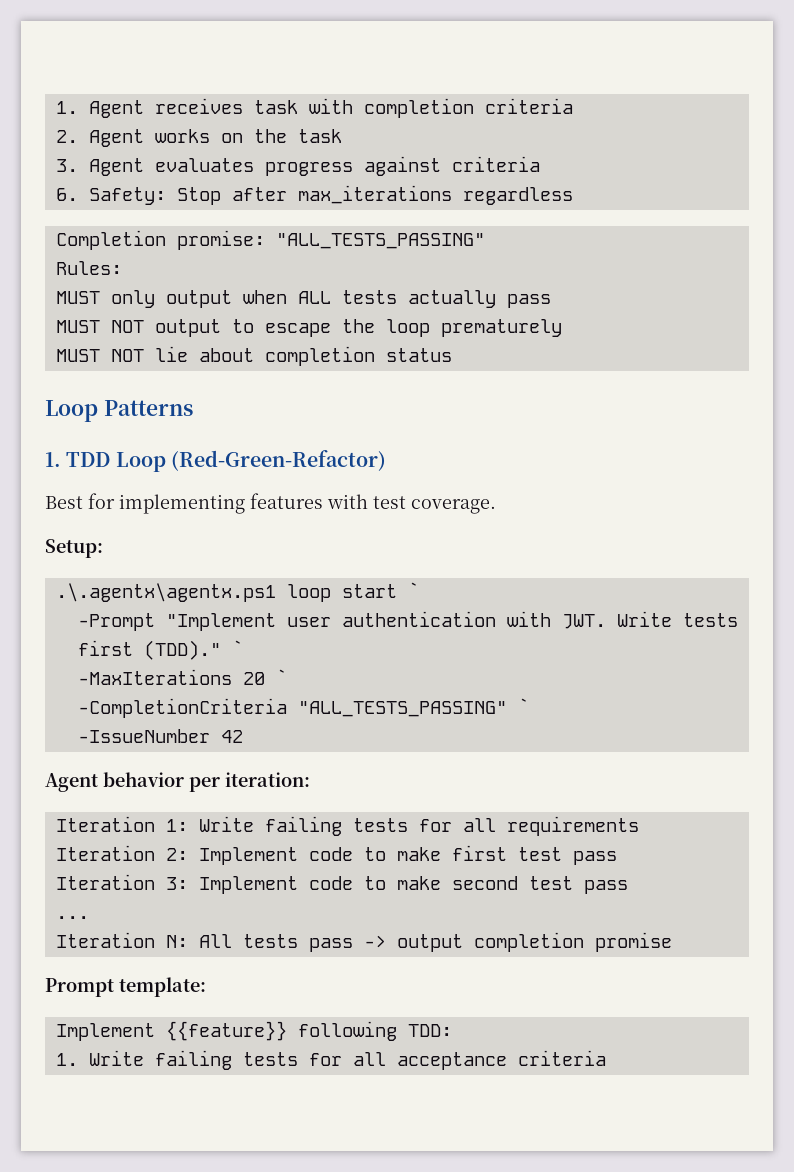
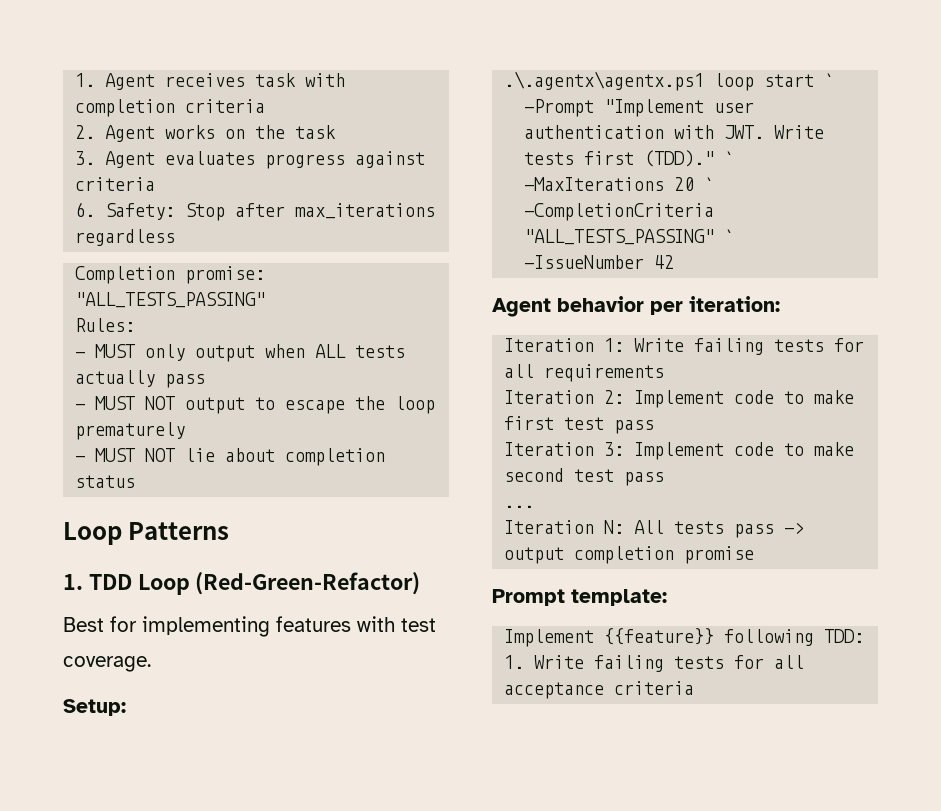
- MUST only output when ALL tests actually pass
+ - MUST only output when ALL tests actually pass
- MUST NOT output to escape the loop prematurely
+ - MUST NOT output to escape the loop prematurely
- MUST NOT lie about completion status
+ - MUST NOT lie about completion status

